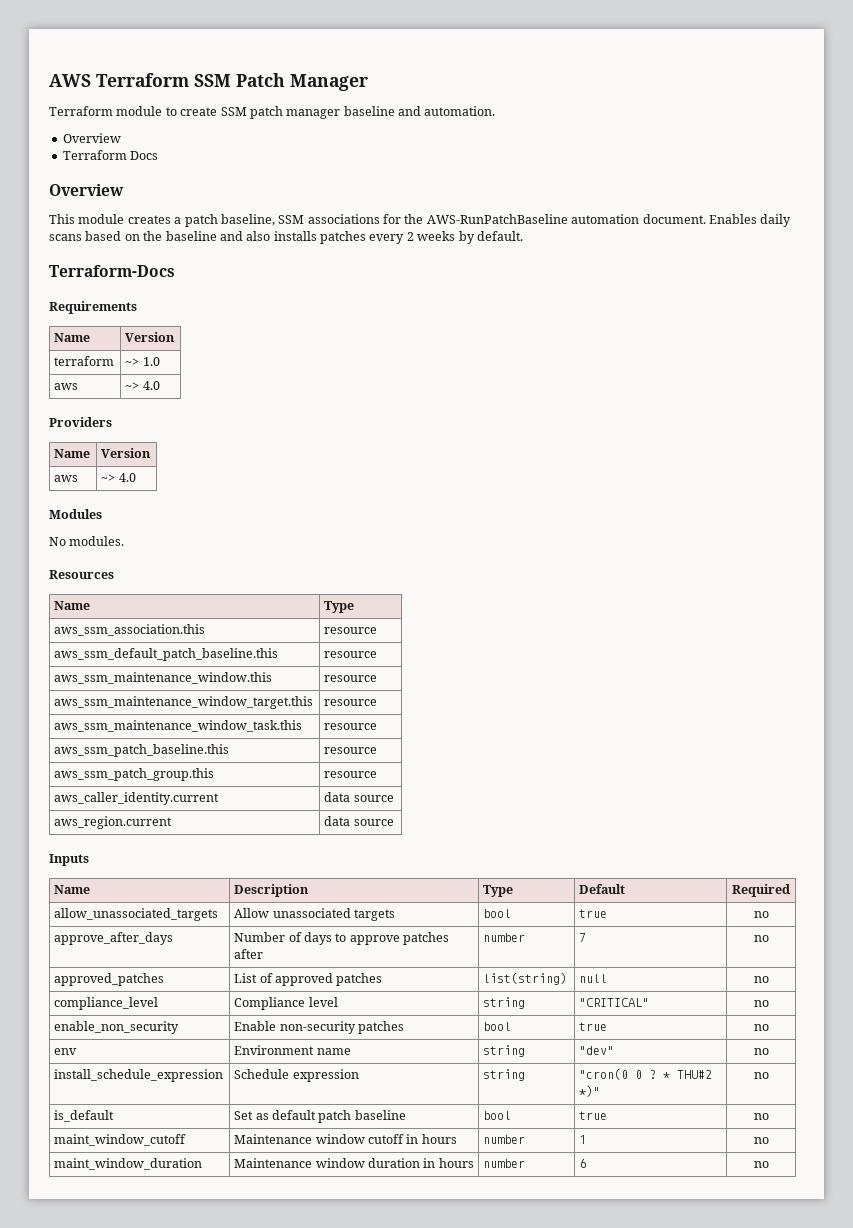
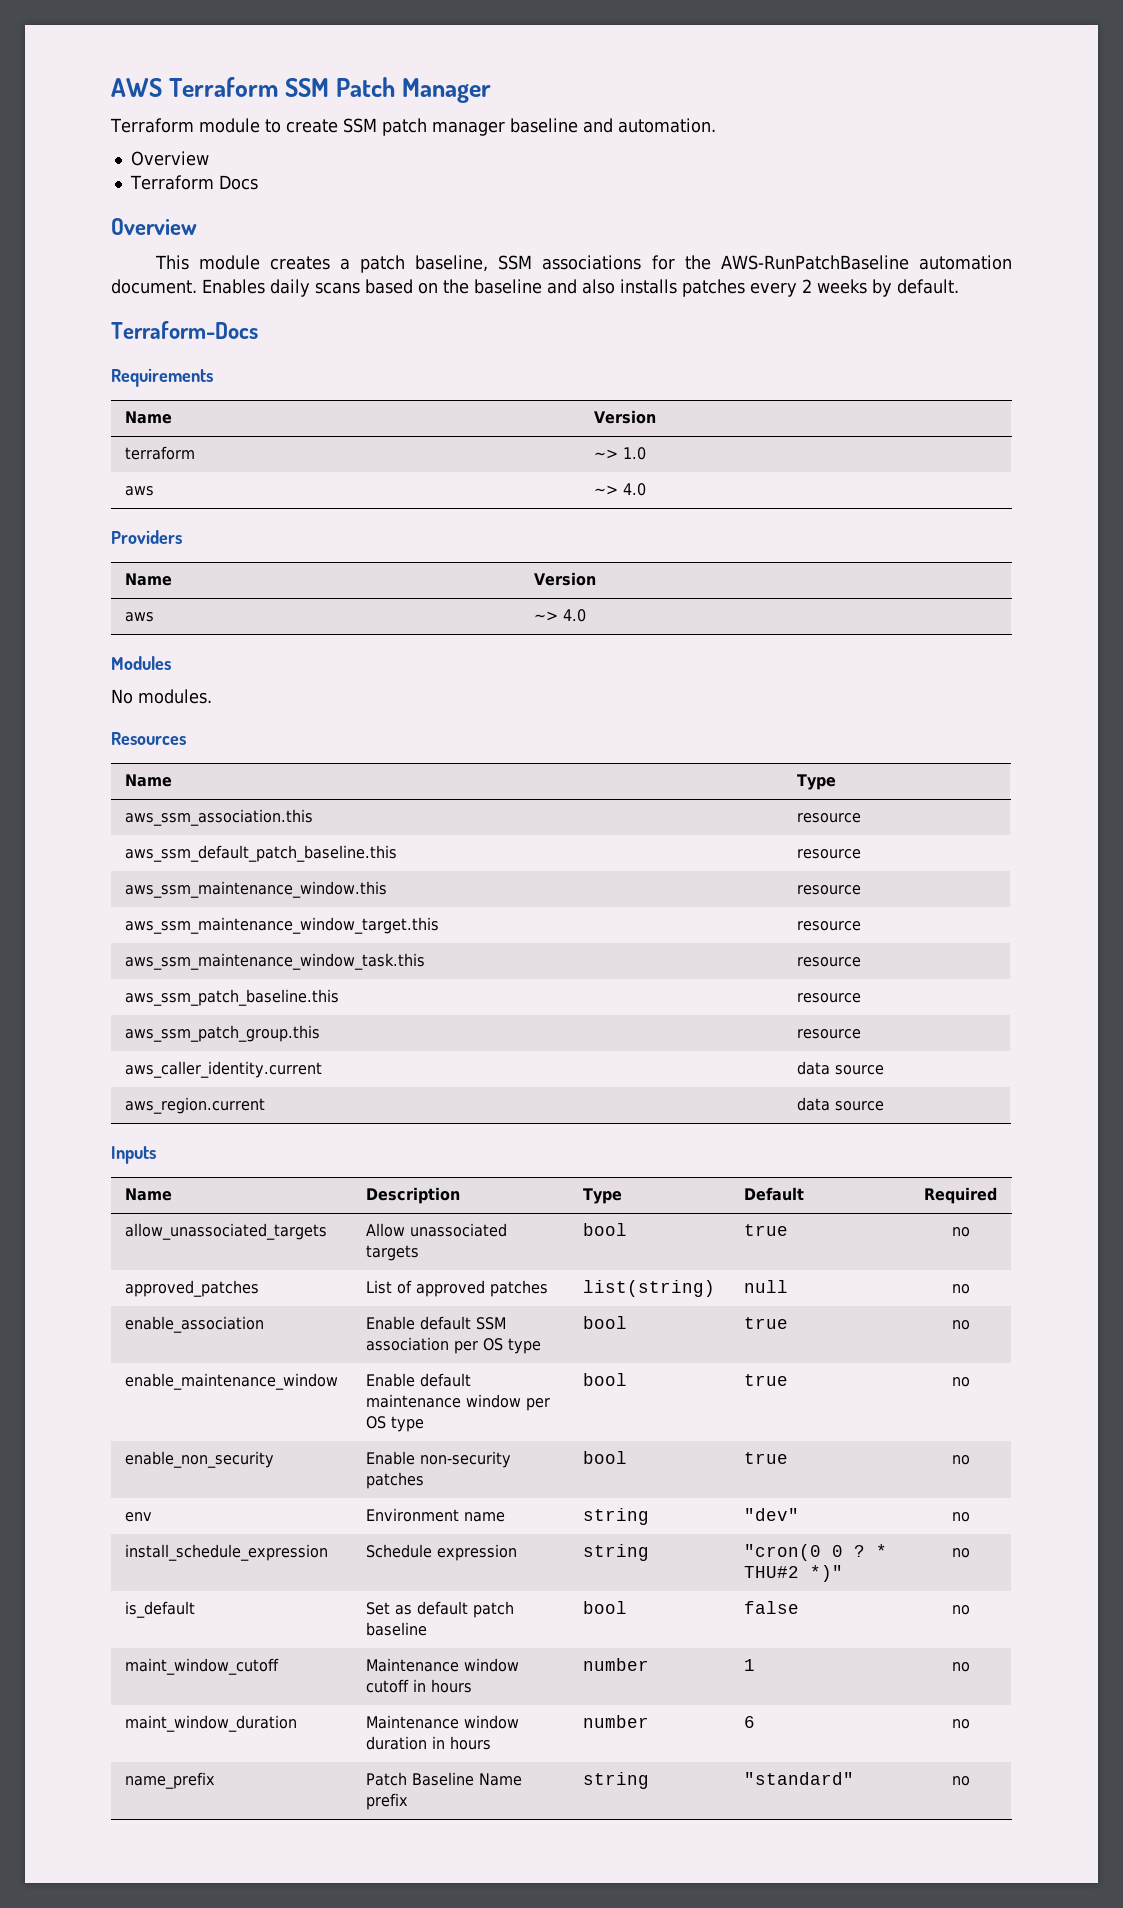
- approve_after_days | Number of days to approve patches after | number | 7 | no
- compliance_level | Compliance level | string | "CRITICAL" | no
+ enable_association | Enable default SSM association per OS type | bool | true | no
+ enable_maintenance_window | Enable default maintenance window per OS type | bool | true | no
- is_default | Set as default patch baseline | bool | true | no
+ is_default | Set as default patch baseline | bool | false | no
+ name_prefix | Patch Baseline Name prefix | string | "standard" | no

